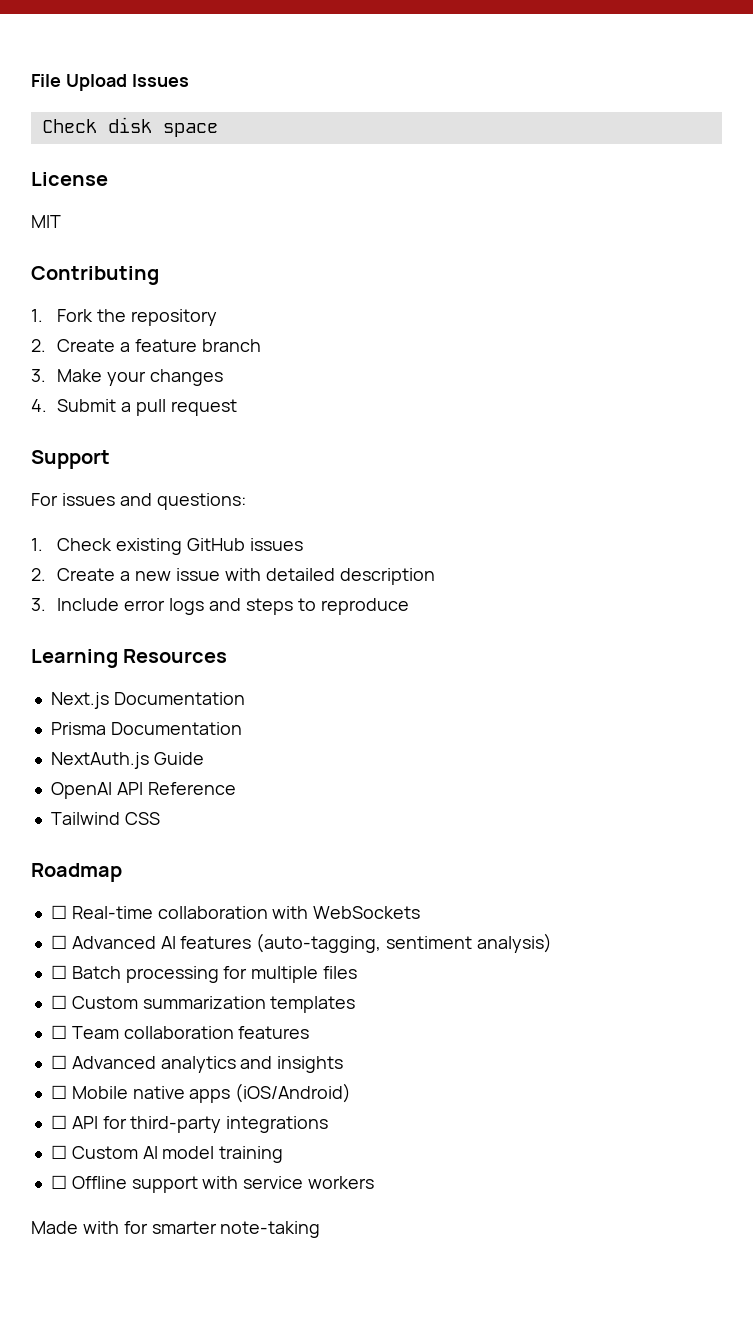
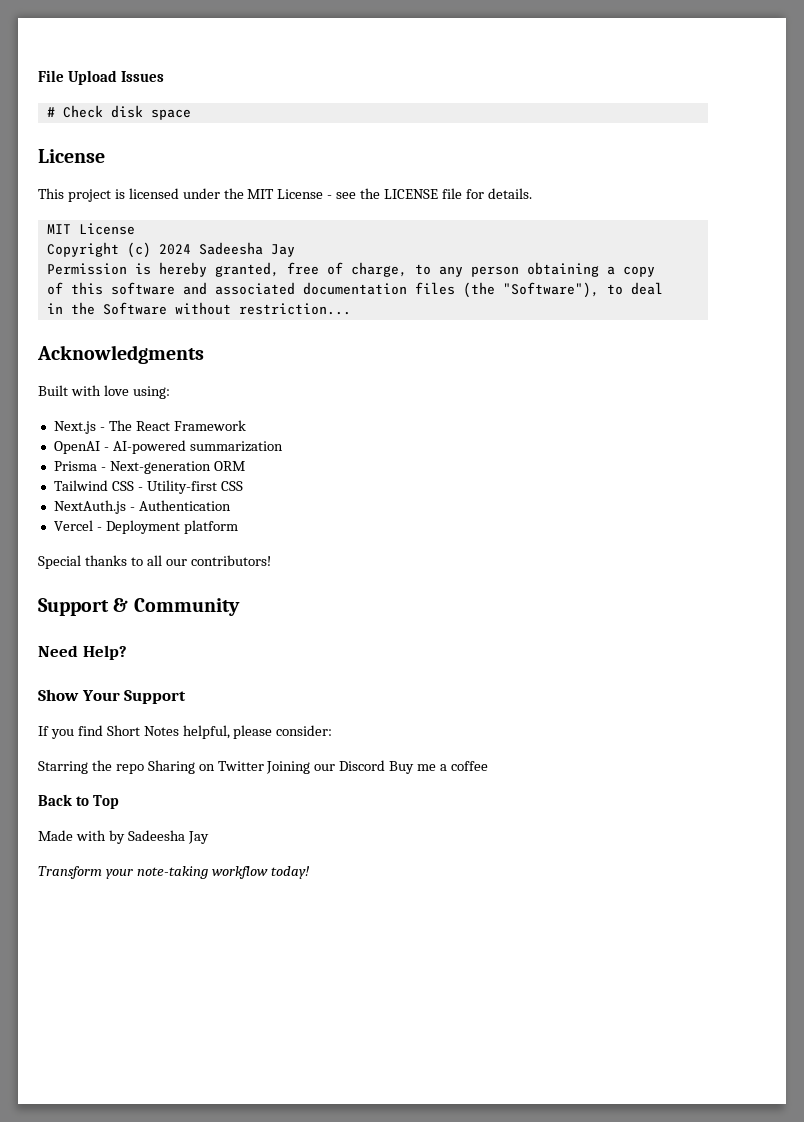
- Check disk space
+ # Check disk space
- MIT
- Contributing
- 1. Fork the repository
- 2. Create a feature branch
- 3. Make your changes
- 4. Submit a pull request
- Support
- For issues and questions:
- 1. Check existing GitHub issues
- 2. Create a new issue with detailed description
- 3. Include error logs and steps to reproduce
- Learning Resources
- Next.js Documentation
- Prisma Documentation
- NextAuth.js Guide
- OpenAI API Reference
- Tailwind CSS
- Roadmap
- ☐ Real-time collaboration with WebSockets
- ☐ Advanced AI features (auto-tagging, sentiment analysis)
- ☐ Batch processing for multiple files
- ☐ Custom summarization templates
- ☐ Team collaboration features
- ☐ Advanced analytics and insights
- ☐ Mobile native apps (iOS/Android)
- ☐ API for third-party integrations
- ☐ Custom AI model training
- ☐ Offline support with service workers
- Made with for smarter note-taking
+ This project is licensed under the MIT License - see the LICENSE file for details.
+ MIT License
+ Copyright (c) 2024 Sadeesha Jay
+ Permission is hereby granted, free of charge, to any person obtaining a copy
+ of this software and associated documentation files (the "Software"), to deal
+ in the Software without restriction...
+ Acknowledgments
+ Built with love using:
+ Next.js - The React Framework
+ OpenAI - AI-powered summarization
+ Prisma - Next-generation ORM
+ Tailwind CSS - Utility-first CSS
+ NextAuth.js - Authentication
+ Vercel - Deployment platform
+ Special thanks to all our contributors!
+ Support & Community
+ Need Help?
+ Show Your Support
+ If you find Short Notes helpful, please consider:
+ Starring the repo Sharing on Twitter Joining our Discord Buy me a coffee
+ Back to Top
+ Made with by Sadeesha Jay
+ Transform your note-taking workflow today!

